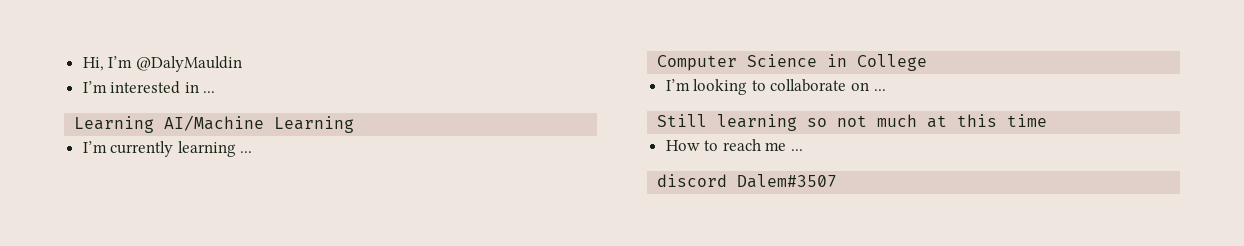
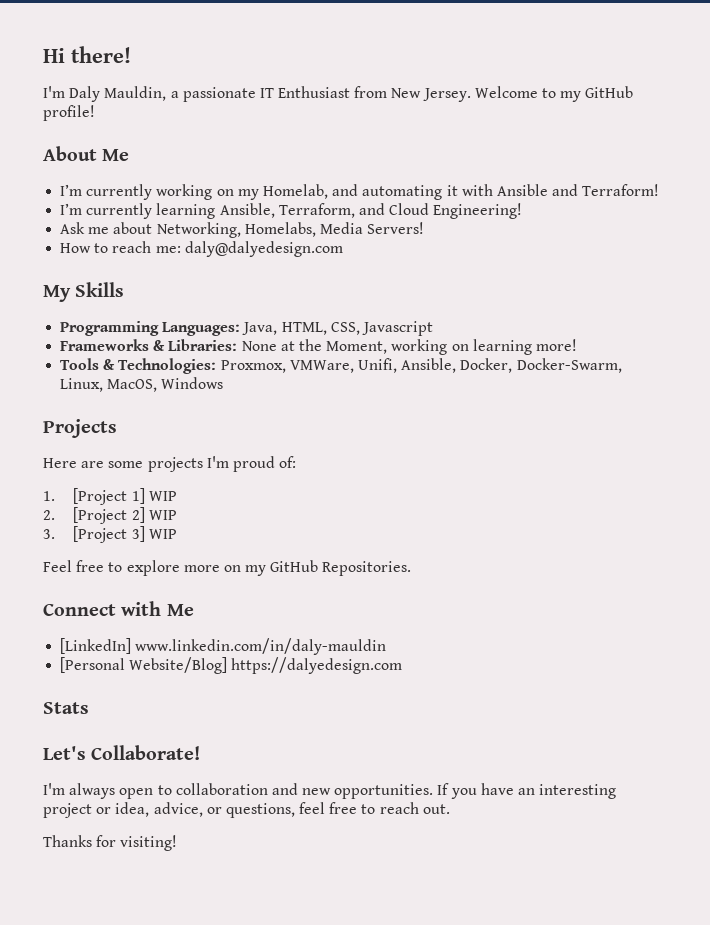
- Hi, I’m @DalyMauldin
- I’m interested in ...
- Learning AI/Machine Learning
- I’m currently learning ...
- Computer Science in College
- I’m looking to collaborate on ...
- Still learning so not much at this time
- How to reach me ...
- discord Dalem#3507
+ Hi there!
+ I'm Daly Mauldin, a passionate IT Enthusiast from New Jersey. Welcome to my GitHub profile!
+ About Me
+ I’m currently working on my Homelab, and automating it with Ansible and Terraform!
+ I’m currently learning Ansible, Terraform, and Cloud Engineering!
+ Ask me about Networking, Homelabs, Media Servers!
+ How to reach me: daly@dalyedesign.com
+ My Skills
+ Programming Languages: Java, HTML, CSS, Javascript
+ Frameworks & Libraries: None at the Moment, working on learning more!
+ Tools & Technologies: Proxmox, VMWare, Unifi, Ansible, Docker, Docker-Swarm, Linux, MacOS, Windows
+ Projects
+ Here are some projects I'm proud of:
+ 1. [Project 1] WIP
+ 2. [Project 2] WIP
+ 3. [Project 3] WIP
+ Feel free to explore more on my GitHub Repositories.
+ Connect with Me
+ [LinkedIn] www.linkedin.com/in/daly-mauldin
+ [Personal Website/Blog] https://dalyedesign.com
+ Stats
+ Let's Collaborate!
+ I'm always open to collaboration and new opportunities. If you have an interesting project or idea, advice, or questions, feel free to reach out.
+ Thanks for visiting!

